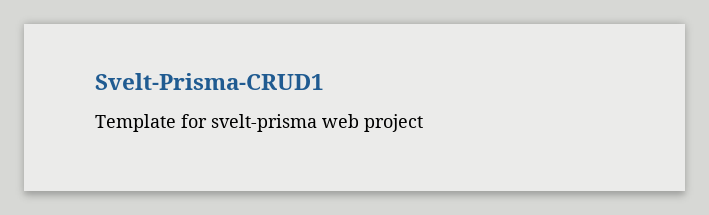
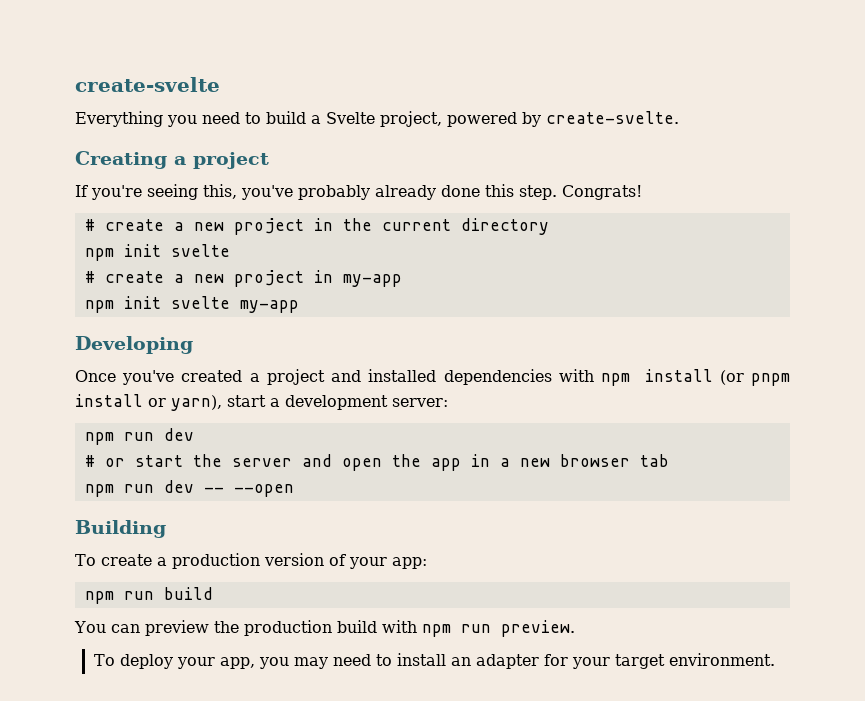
- Svelt-Prisma-CRUD1
- Template for svelt-prisma web project
+ create-svelte
+ Everything you need to build a Svelte project, powered by create-svelte.
+ Creating a project
+ If you're seeing this, you've probably already done this step. Congrats!
+ # create a new project in the current directory
+ npm init svelte
+ # create a new project in my-app
+ npm init svelte my-app
+ Developing
+ Once you've created a project and installed dependencies with npm install (or pnpm install or yarn), start a development server:
+ npm run dev
+ # or start the server and open the app in a new browser tab
+ npm run dev -- --open
+ Building
+ To create a production version of your app:
+ npm run build
+ You can preview the production build with npm run preview.
+ To deploy your app, you may need to install an adapter for your target environment.

